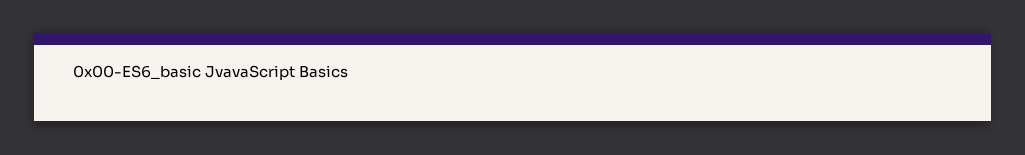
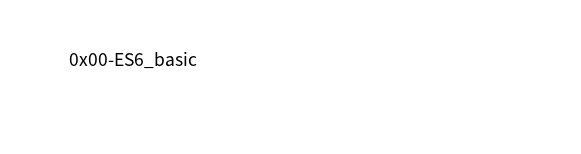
- 0x00-ES6_basic JvavaScript Basics
+ 0x00-ES6_basic

